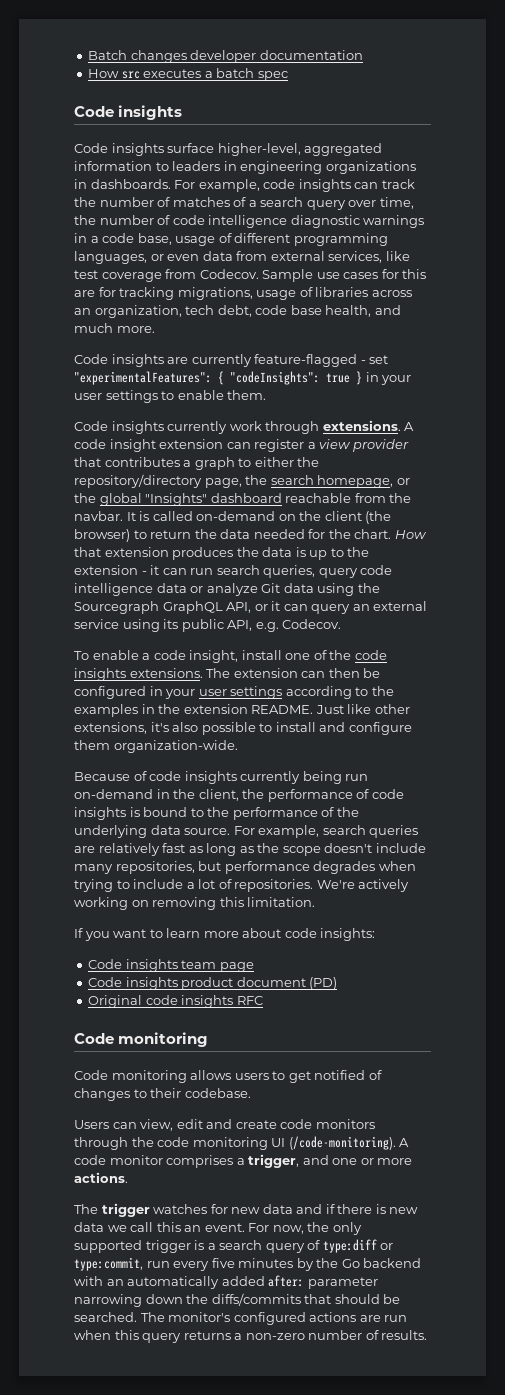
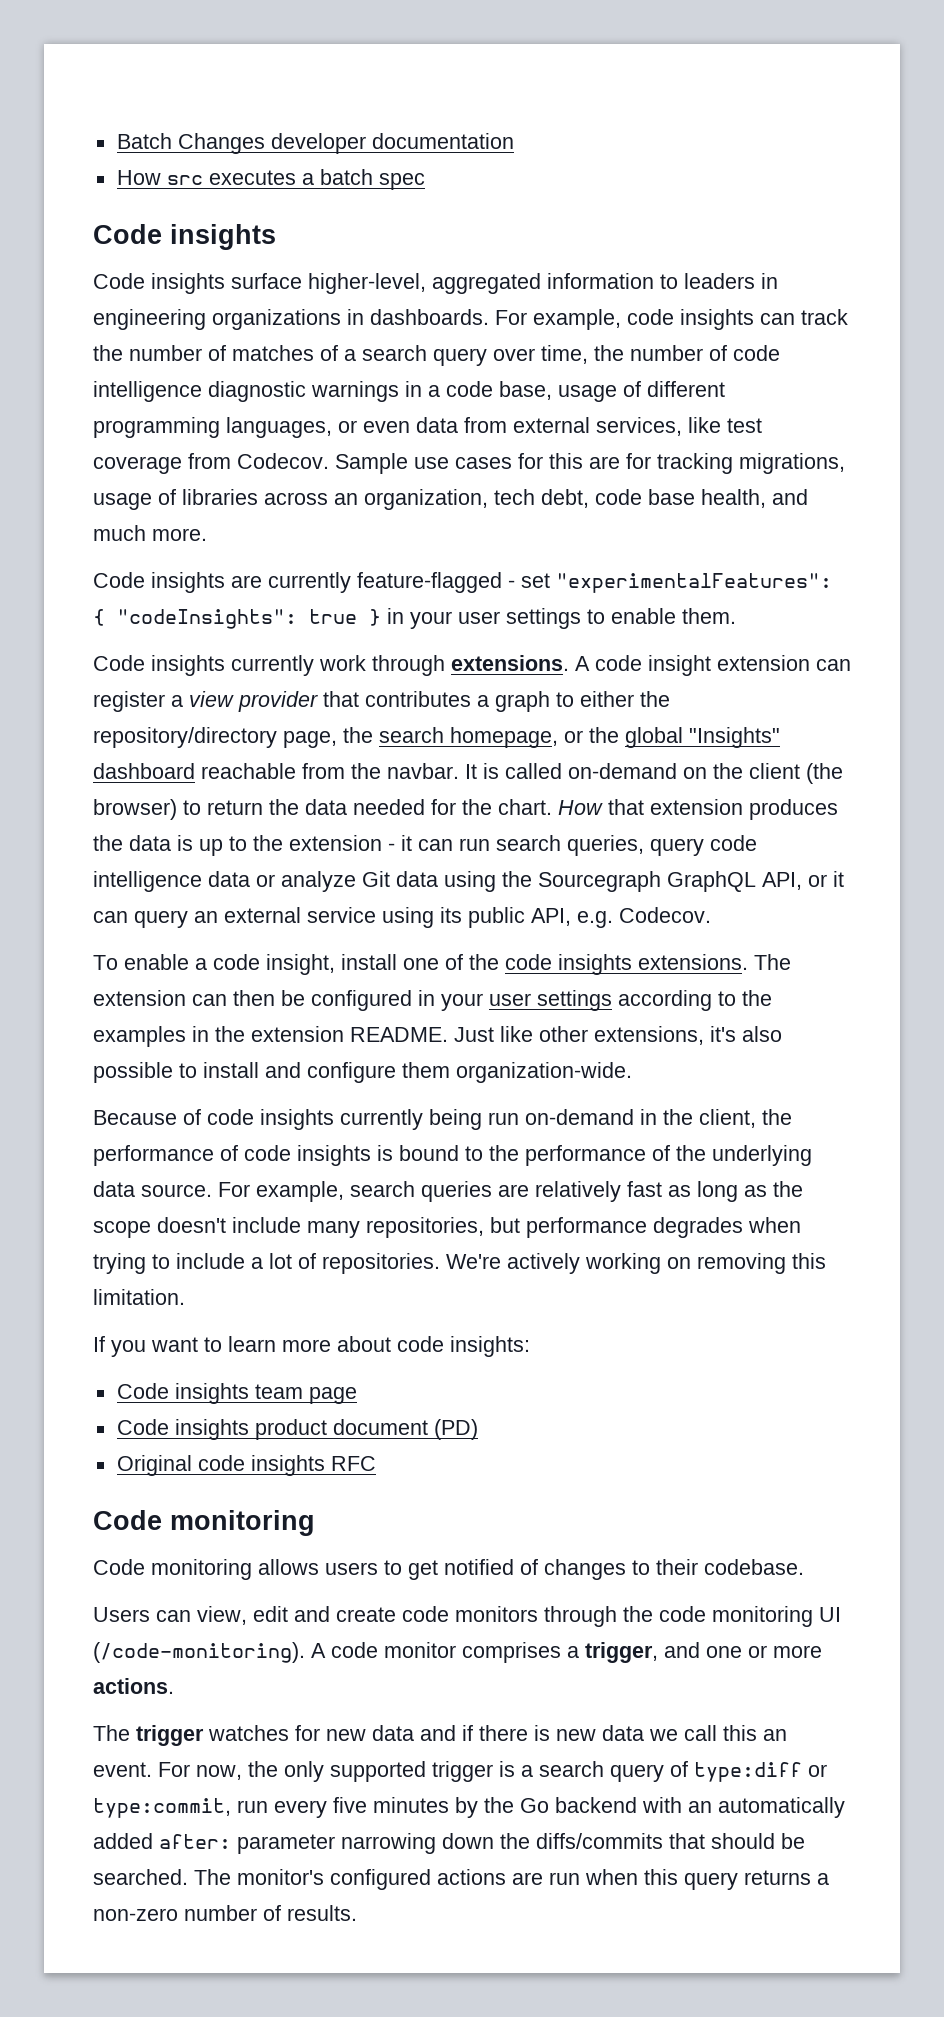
- Batch changes developer documentation
+ Batch Changes developer documentation

